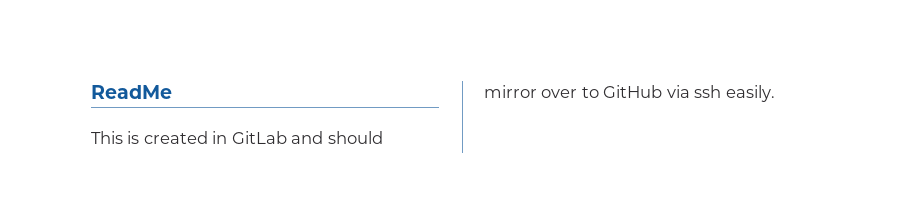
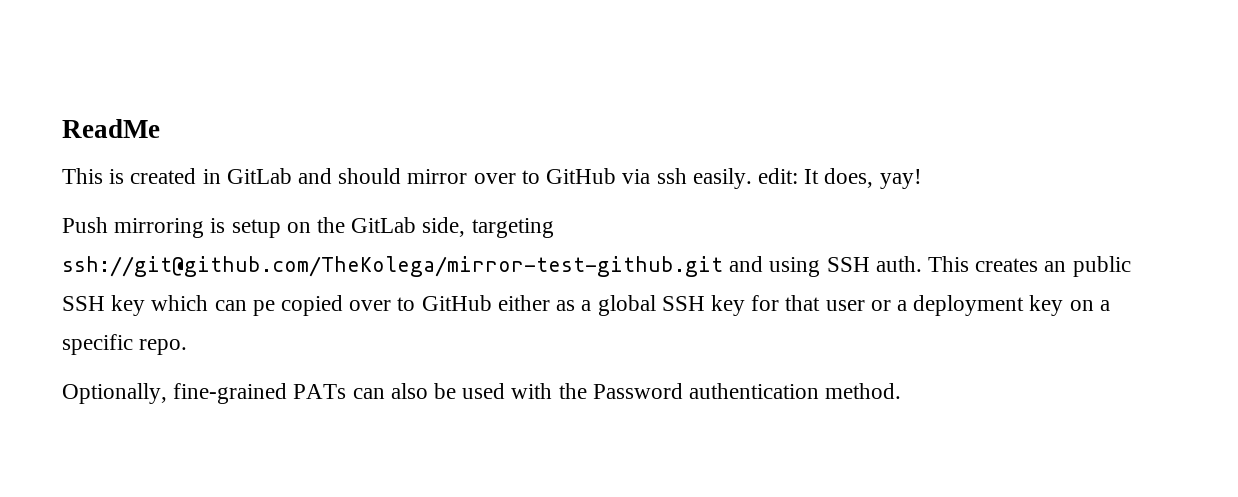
- This is created in GitLab and should mirror over to GitHub via ssh easily.
+ This is created in GitLab and should mirror over to GitHub via ssh easily. edit: It does, yay!
+ Push mirroring is setup on the GitLab side, targeting ssh://git@github.com/TheKolega/mirror-test-github.git and using SSH auth. This creates an public SSH key which can pe copied over to GitHub either as a global SSH key for that user or a deployment key on a specific repo.
+ Optionally, fine-grained PATs can also be used with the Password authentication method.

